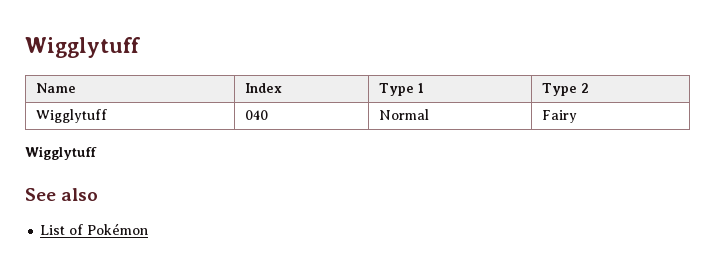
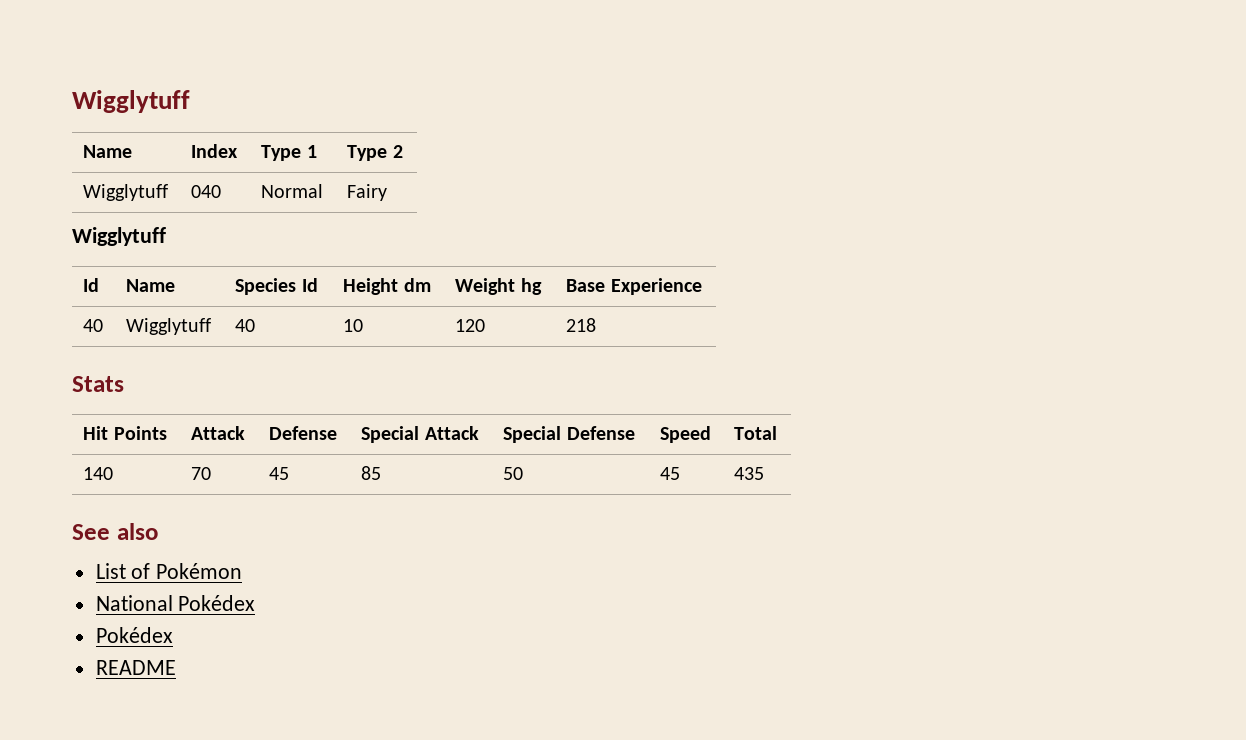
+ Id | Name | Species Id | Height dm | Weight hg | Base Experience
+ 40 | Wigglytuff | 40 | 10 | 120 | 218
+ Stats
+ Hit Points | Attack | Defense | Special Attack | Special Defense | Speed | Total
+ 140 | 70 | 45 | 85 | 50 | 45 | 435
+ National Pokédex
+ Pokédex
+ README

